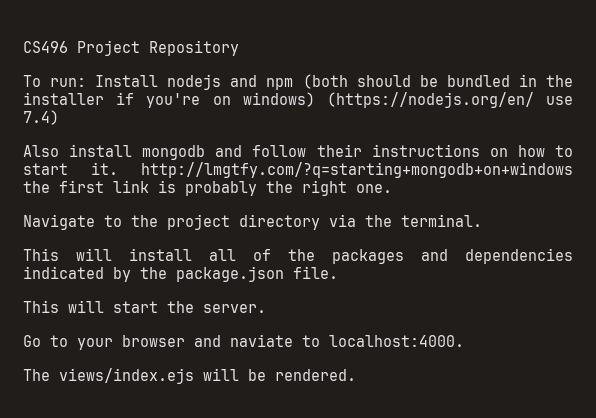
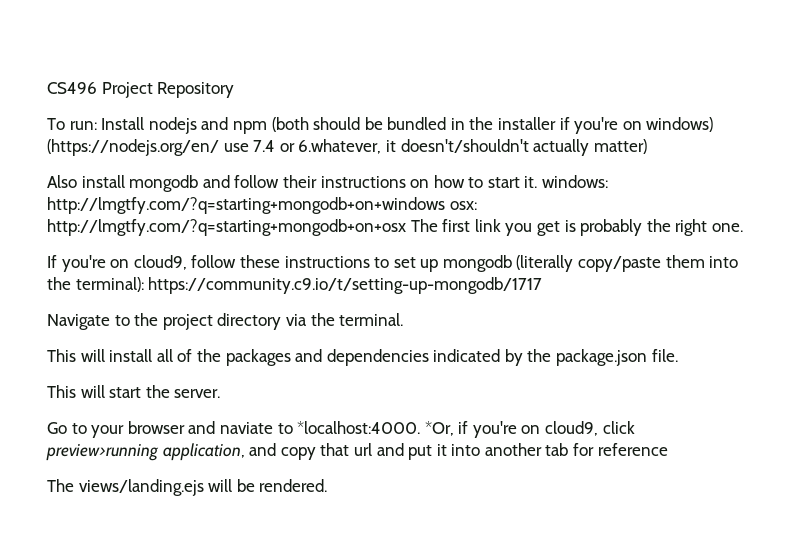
- To run: Install nodejs and npm (both should be bundled in the installer if you're on windows) (https://nodejs.org/en/ use 7.4)
+ To run: Install nodejs and npm (both should be bundled in the installer if you're on windows) (https://nodejs.org/en/ use 7.4 or 6.whatever, it doesn't/shouldn't actually matter)
- Also install mongodb and follow their instructions on how to start it. http://lmgtfy.com/?q=starting+mongodb+on+windows the first link is probably the right one.
+ Also install mongodb and follow their instructions on how to start it. windows: http://lmgtfy.com/?q=starting+mongodb+on+windows osx: http://lmgtfy.com/?q=starting+mongodb+on+osx The first link you get is probably the right one.
+ If you're on cloud9, follow these instructions to set up mongodb (literally copy/paste them into the terminal): https://community.c9.io/t/setting-up-mongodb/1717
- Go to your browser and naviate to localhost:4000.
- The views/index.ejs will be rendered.
+ Go to your browser and naviate to *localhost:4000. *Or, if you're on cloud9, click preview>running application, and copy that url and put it into another tab for reference
+ The views/landing.ejs will be rendered.

